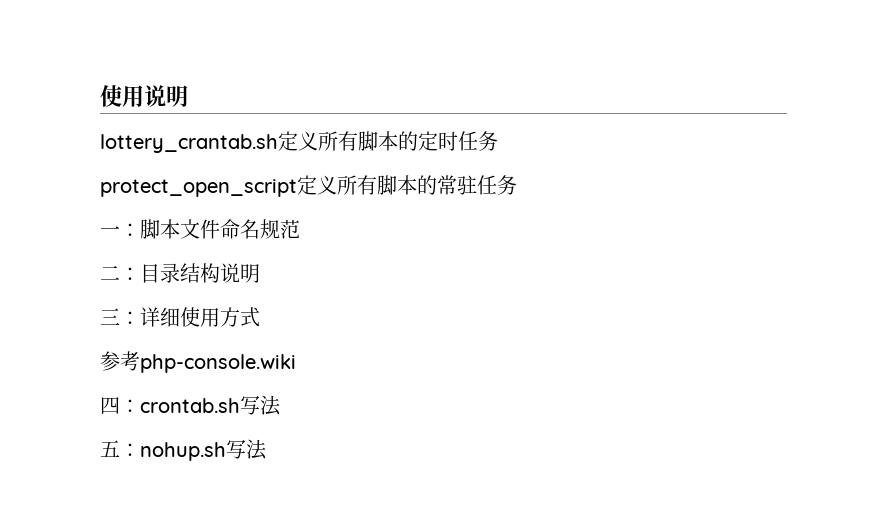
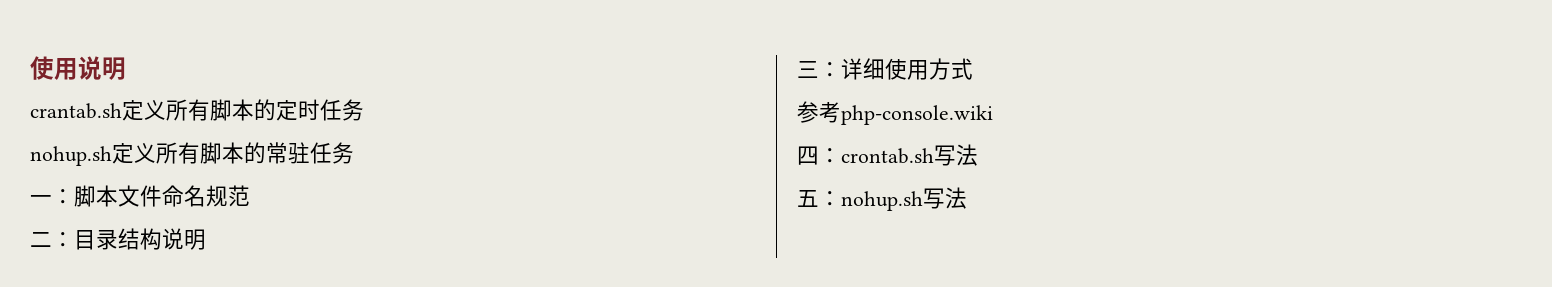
- lottery_crantab.sh定义所有脚本的定时任务
+ crantab.sh定义所有脚本的定时任务
- protect_open_script定义所有脚本的常驻任务
+ nohup.sh定义所有脚本的常驻任务

